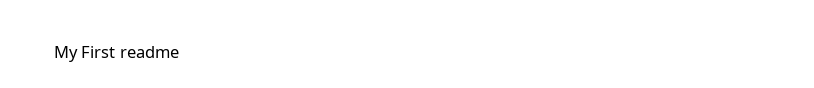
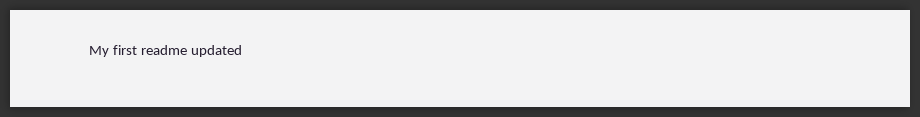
- My First readme
+ My first readme updated

